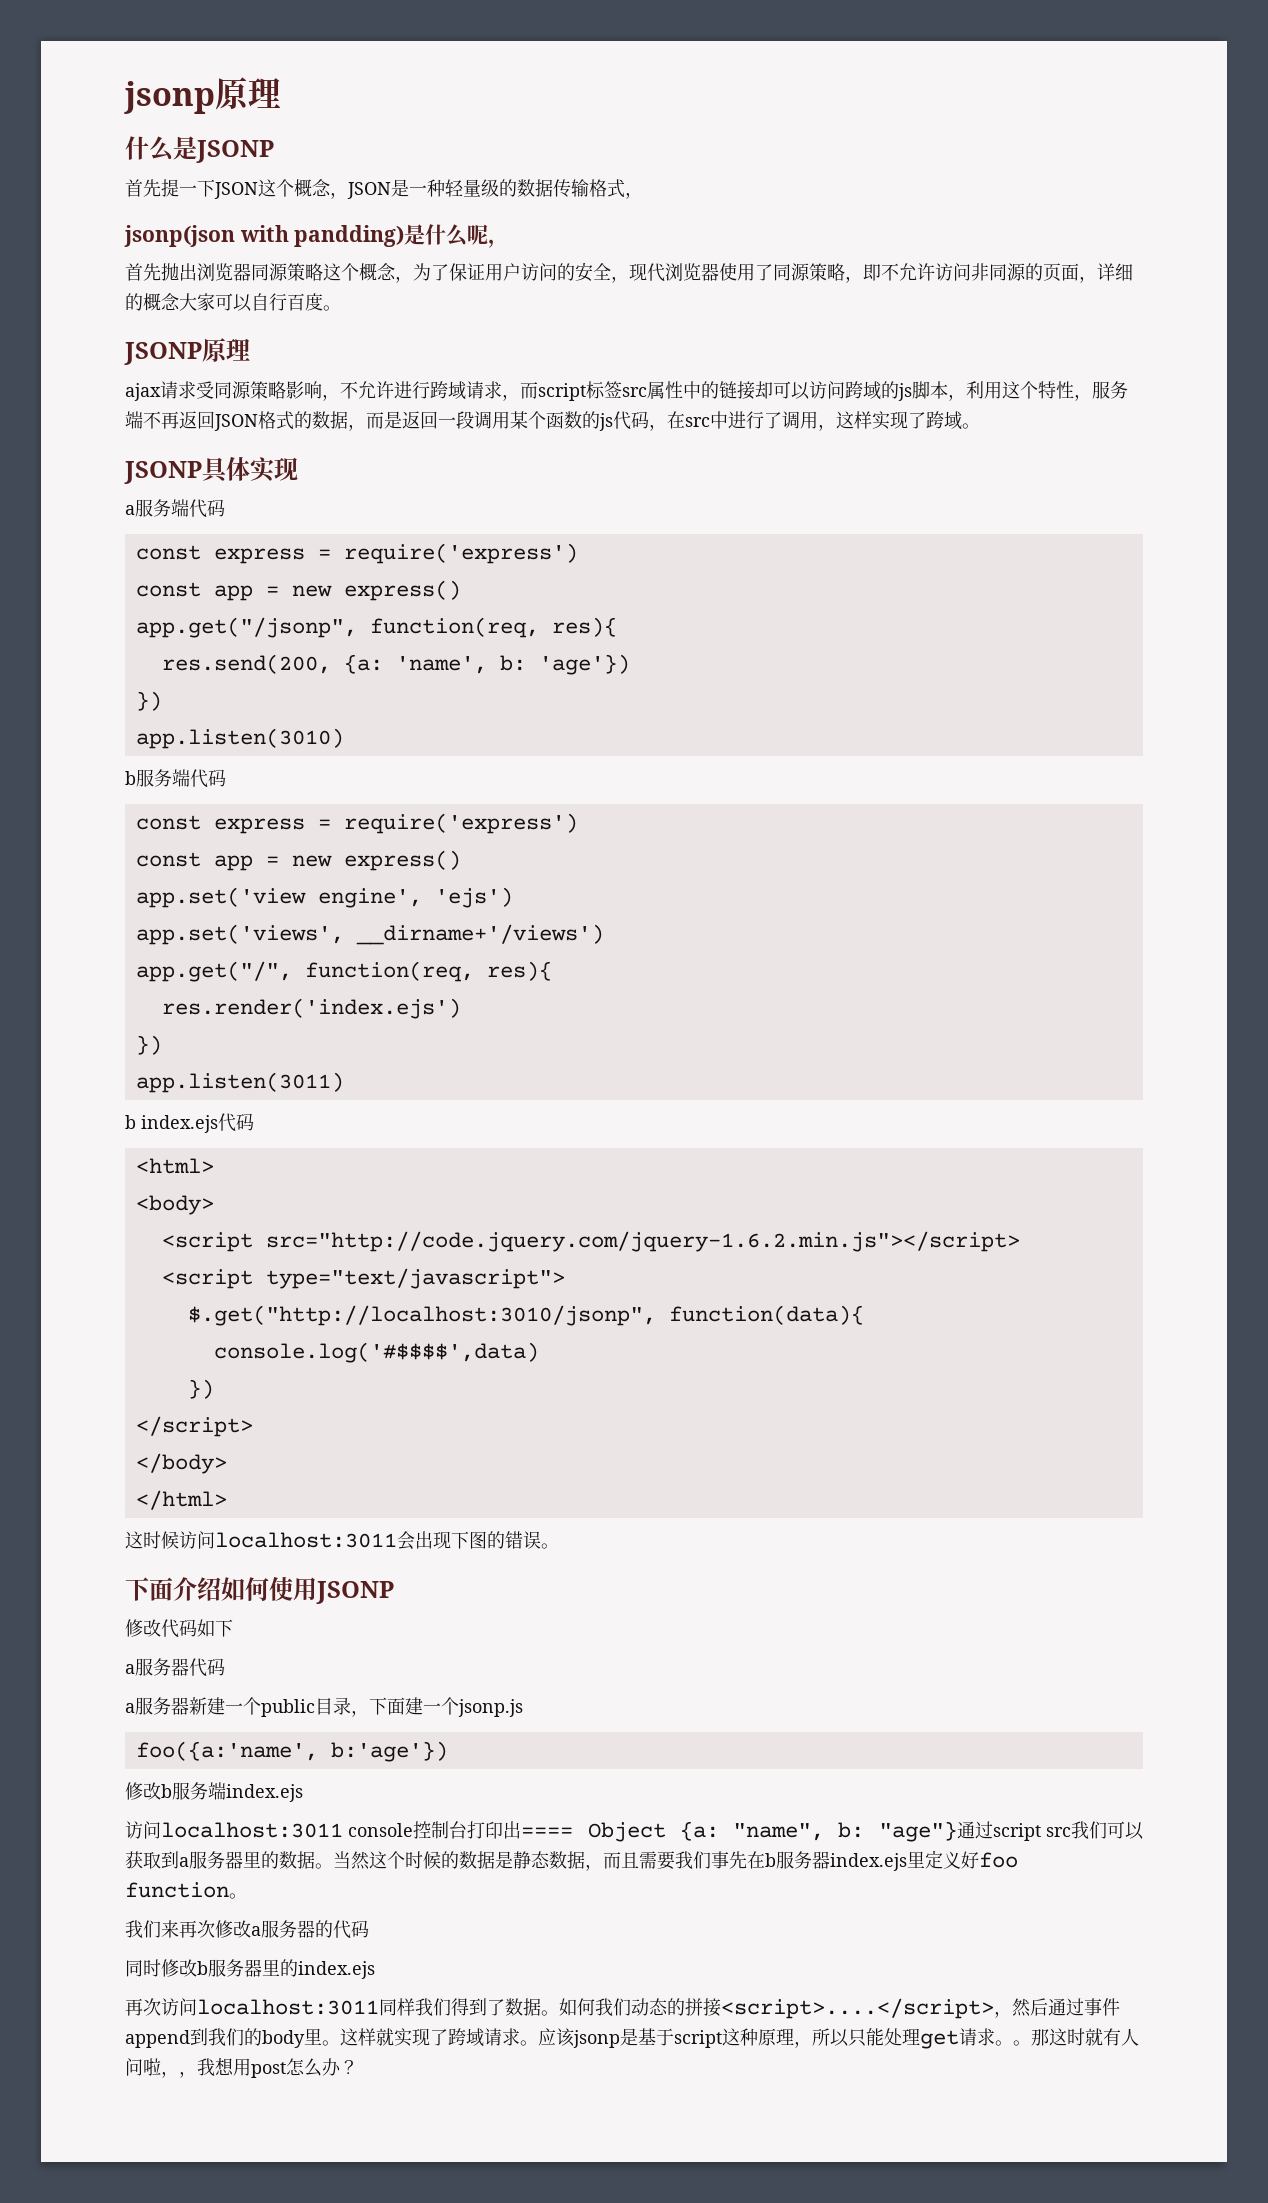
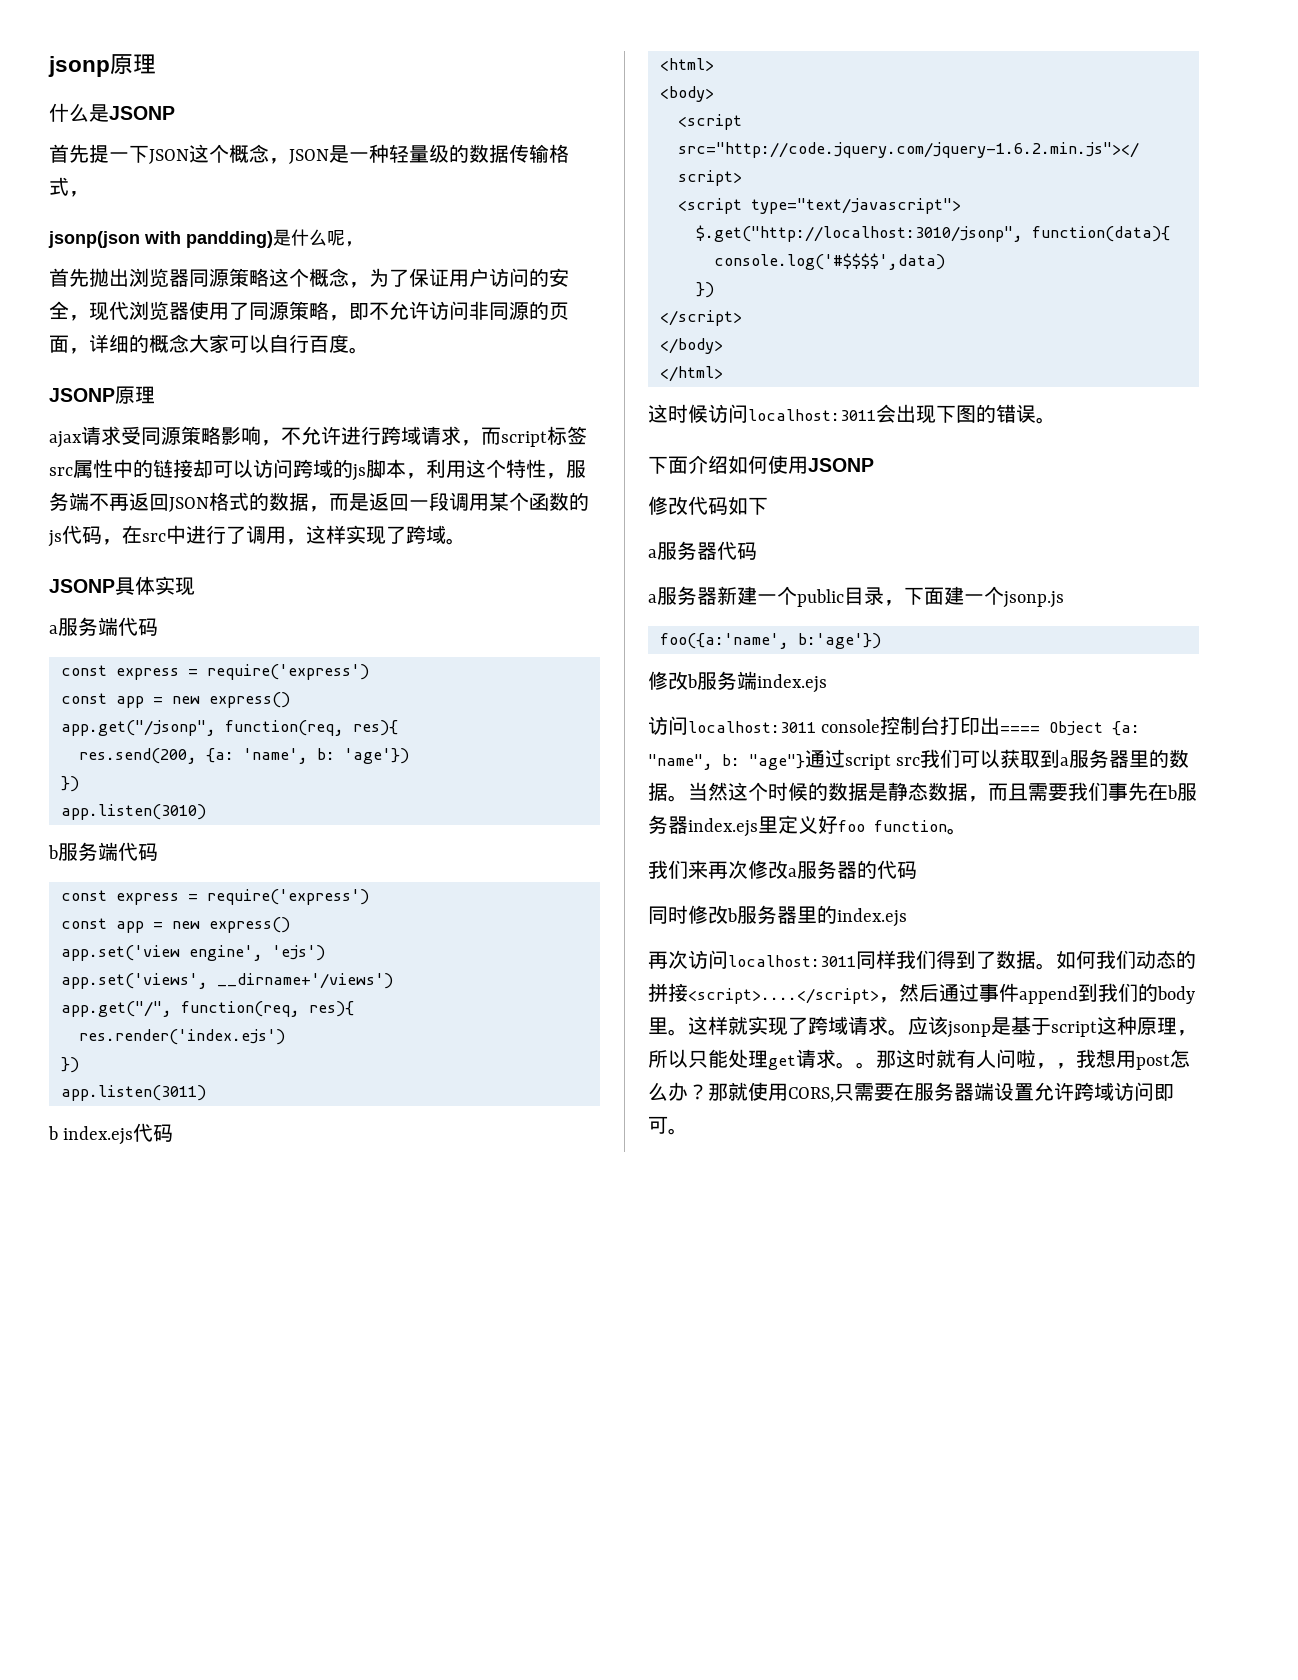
+ 那就使用CORS,只需要在服务器端设置允许跨域访问即可。

